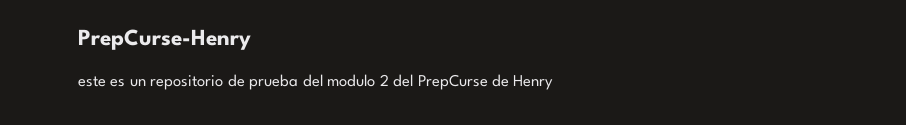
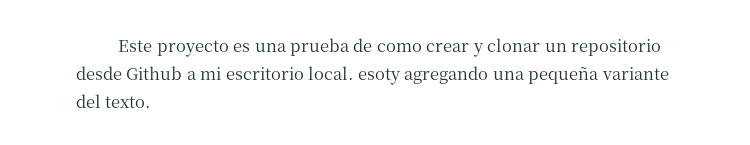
- PrepCurse-Henry
- este es un repositorio de prueba del modulo 2 del PrepCurse de Henry
+ Este proyecto es una prueba de como crear y clonar un repositorio desde Github a mi escritorio local. esoty agregando una pequeña variante del texto.

